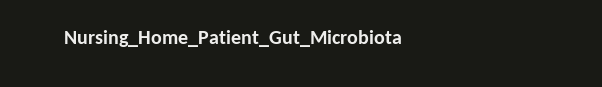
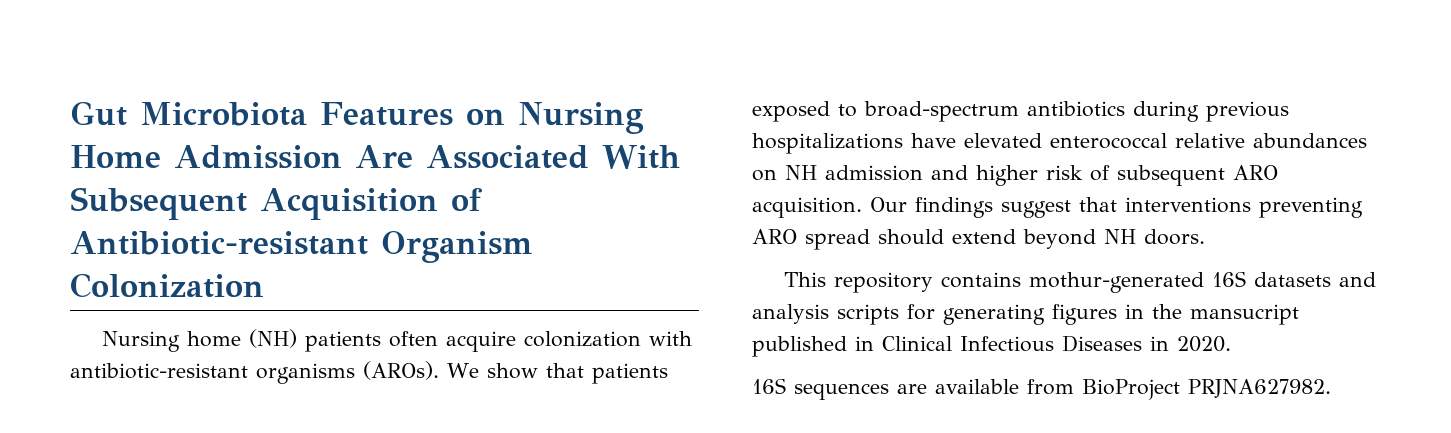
- Nursing_Home_Patient_Gut_Microbiota
+ Gut Microbiota Features on Nursing Home Admission Are Associated With Subsequent Acquisition of Antibiotic-resistant Organism Colonization
+ Nursing home (NH) patients often acquire colonization with antibiotic-resistant organisms (AROs). We show that patients exposed to broad-spectrum antibiotics during previous hospitalizations have elevated enterococcal relative abundances on NH admission and higher risk of subsequent ARO acquisition. Our findings suggest that interventions preventing ARO spread should extend beyond NH doors.
+ This repository contains mothur-generated 16S datasets and analysis scripts for generating figures in the mansucript published in Clinical Infectious Diseases in 2020.
+ 16S sequences are available from BioProject PRJNA627982.

